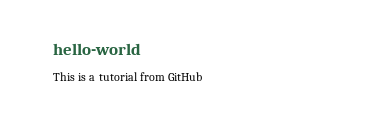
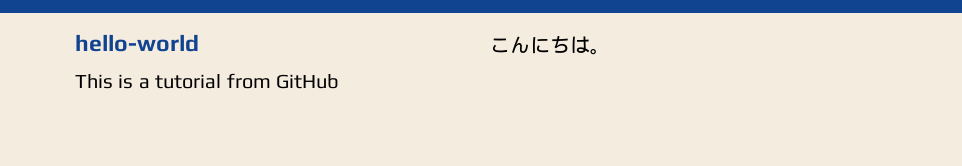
+ こんにちは。

